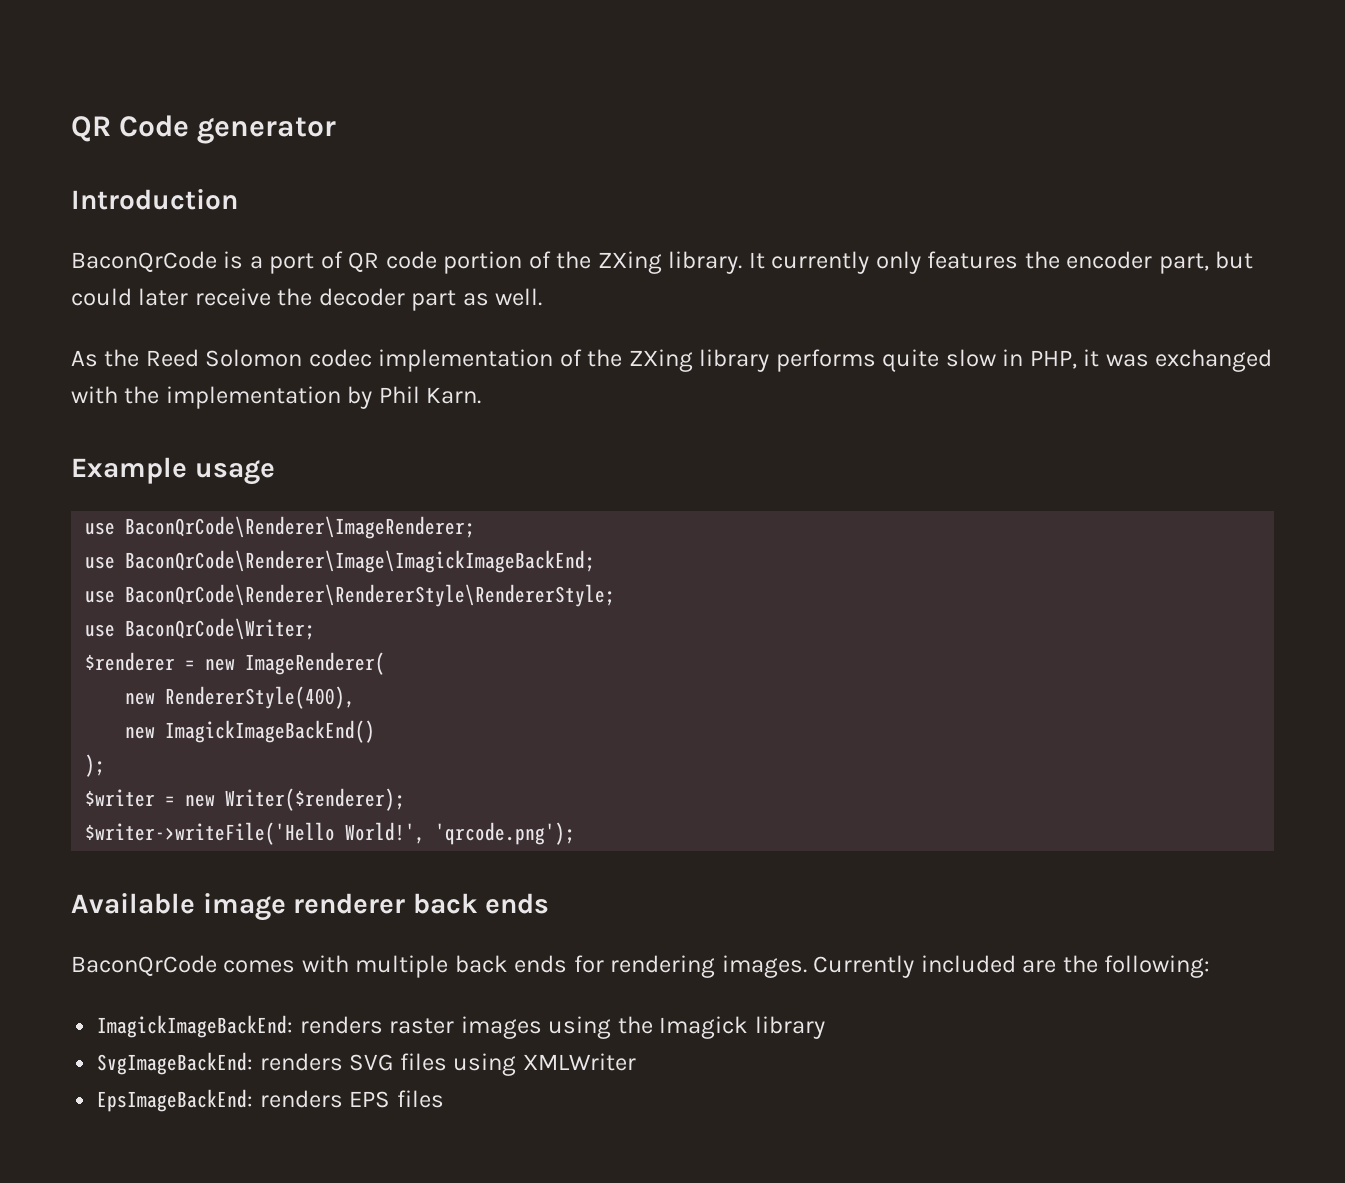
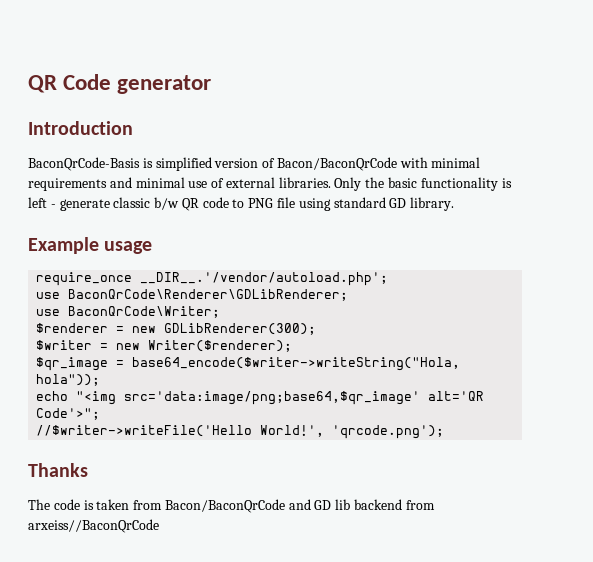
- BaconQrCode is a port of QR code portion of the ZXing library. It currently only features the encoder part, but could later receive the decoder part as well.
- As the Reed Solomon codec implementation of the ZXing library performs quite slow in PHP, it was exchanged with the implementation by Phil Karn.
+ BaconQrCode-Basis is simplified version of Bacon/BaconQrCode with minimal requirements and minimal use of external libraries. Only the basic functionality is left - generate classic b/w QR code to PNG file using standard GD library.
- use BaconQrCode\Renderer\ImageRenderer;
- use BaconQrCode\Renderer\Image\ImagickImageBackEnd;
- use BaconQrCode\Renderer\RendererStyle\RendererStyle;
+ require_once __DIR__.'/vendor/autoload.php';
+ use BaconQrCode\Renderer\GDLibRenderer;
- $renderer = new ImageRenderer(
- new RendererStyle(400),
- new ImagickImageBackEnd()
- );
+ $renderer = new GDLibRenderer(300);
  $writer = new Writer($renderer);
- $writer->writeFile('Hello World!', 'qrcode.png');
- Available image renderer back ends
- BaconQrCode comes with multiple back ends for rendering images. Currently included are the following:
- ImagickImageBackEnd: renders raster images using the Imagick library
- SvgImageBackEnd: renders SVG files using XMLWriter
- EpsImageBackEnd: renders EPS files
+ $qr_image = base64_encode($writer->writeString("Hola, hola"));
+ echo "<img src='data:image/png;base64,$qr_image' alt='QR Code'>";
+ //$writer->writeFile('Hello World!', 'qrcode.png');
+ Thanks
+ The code is taken from Bacon/BaconQrCode and GD lib backend from arxeiss//BaconQrCode

